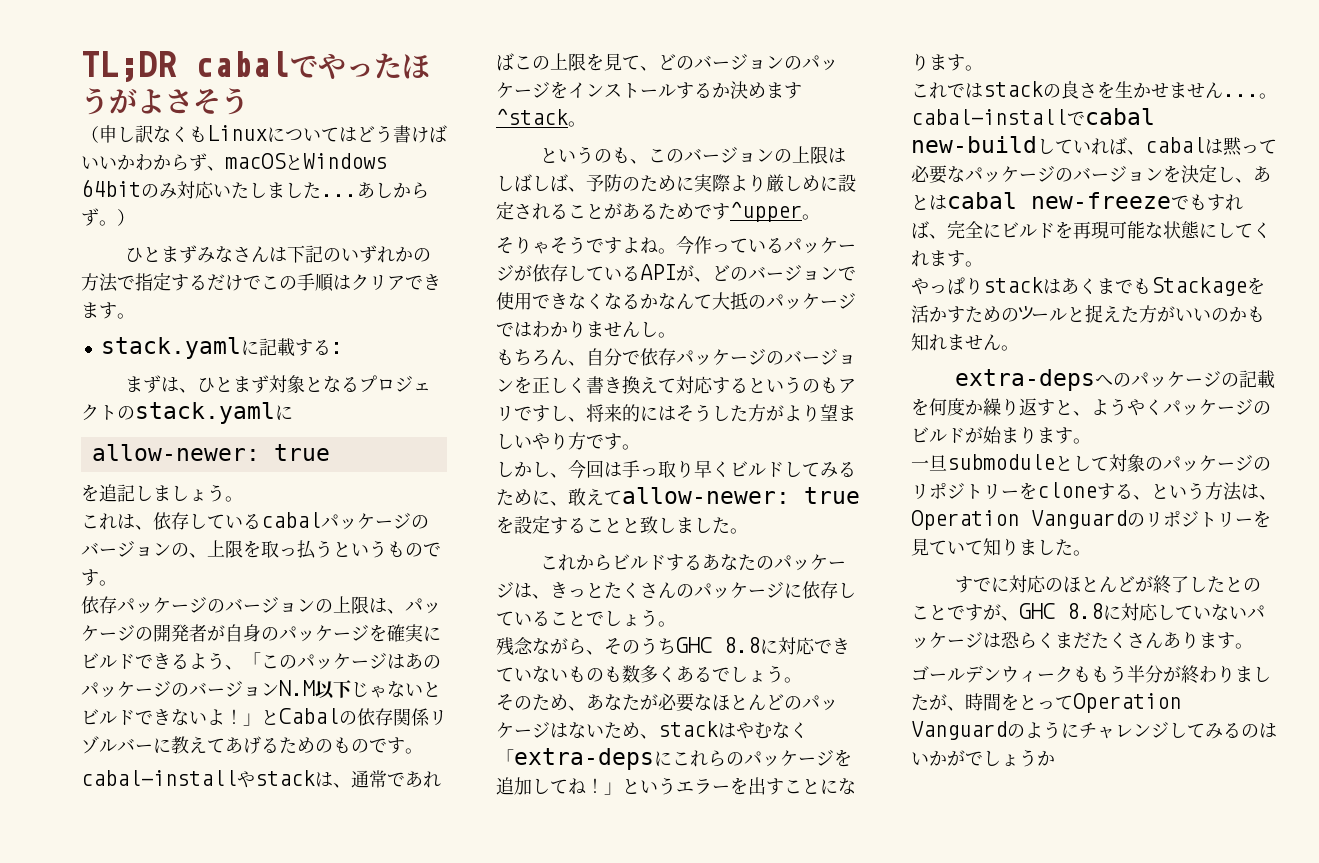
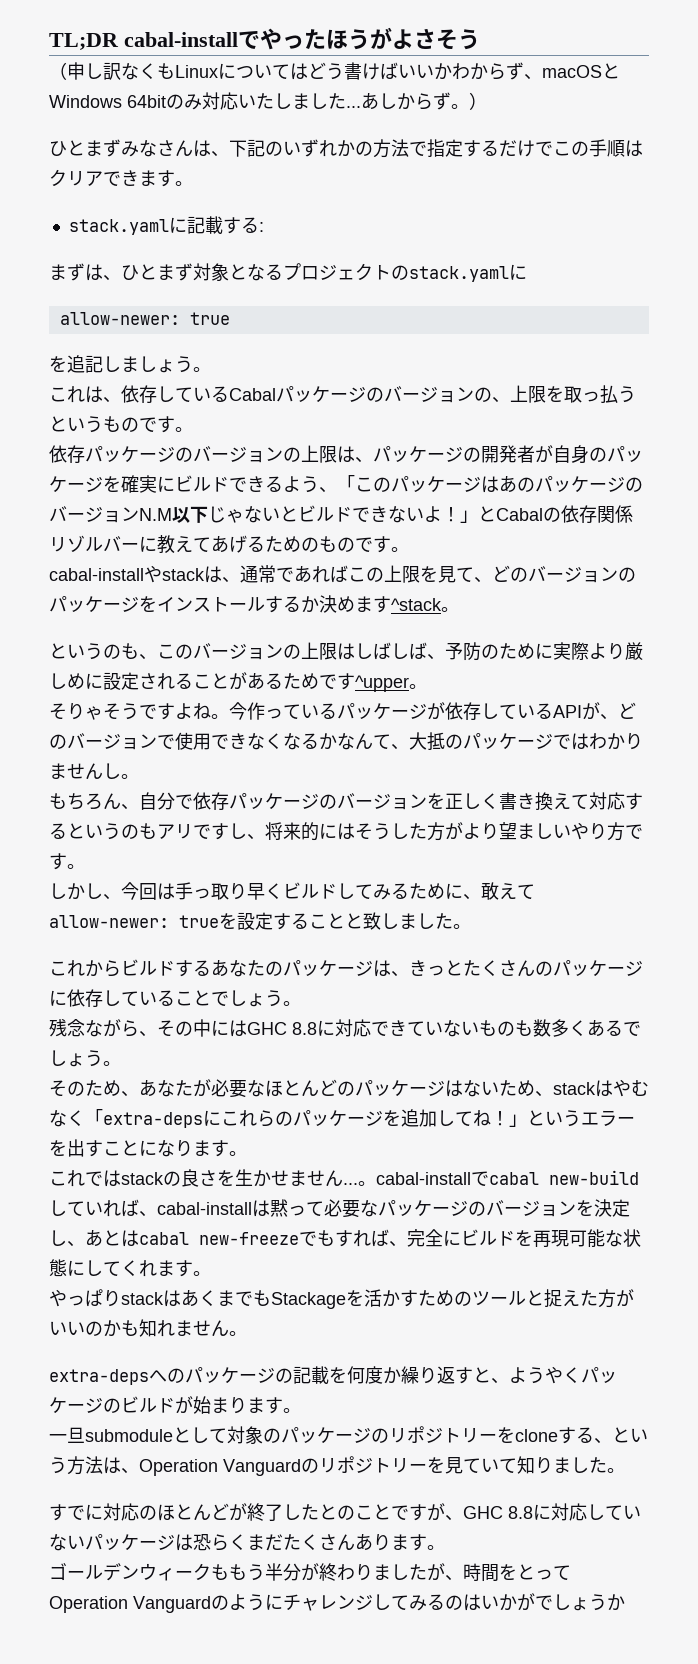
- TL;DR cabalでやったほうがよさそう
+ TL;DR cabal-installでやったほうがよさそう
- ひとまずみなさんは下記のいずれかの方法で指定するだけでこの手順はクリアできます。
+ ひとまずみなさんは、下記のいずれかの方法で指定するだけでこの手順はクリアできます。
- これは、依存しているcabalパッケージのバージョンの、上限を取っ払うというものです。
+ これは、依存しているCabalパッケージのバージョンの、上限を取っ払うというものです。
- 今作っているパッケージが依存しているAPIが、どのバージョンで使用できなくなるかなんて大抵のパッケージではわかりませんし。
+ 今作っているパッケージが依存しているAPIが、どのバージョンで使用できなくなるかなんて、大抵のパッケージではわかりませんし。
- 残念ながら、そのうちGHC 8.8に対応できていないものも数多くあるでしょう。
+ 残念ながら、その中にはGHC 8.8に対応できていないものも数多くあるでしょう。
- 。cabal-installでcabal new-buildしていれば、cabalは黙って必要なパッケージのバージョンを決定し、あとはcabal new-freezeでもすれば、完全にビルドを再現可能な状態にしてくれます。
+ 。cabal-installでcabal new-buildしていれば、cabal-installは黙って必要なパッケージのバージョンを決定し、あとはcabal new-freezeでもすれば、完全にビルドを再現可能な状態にしてくれます。

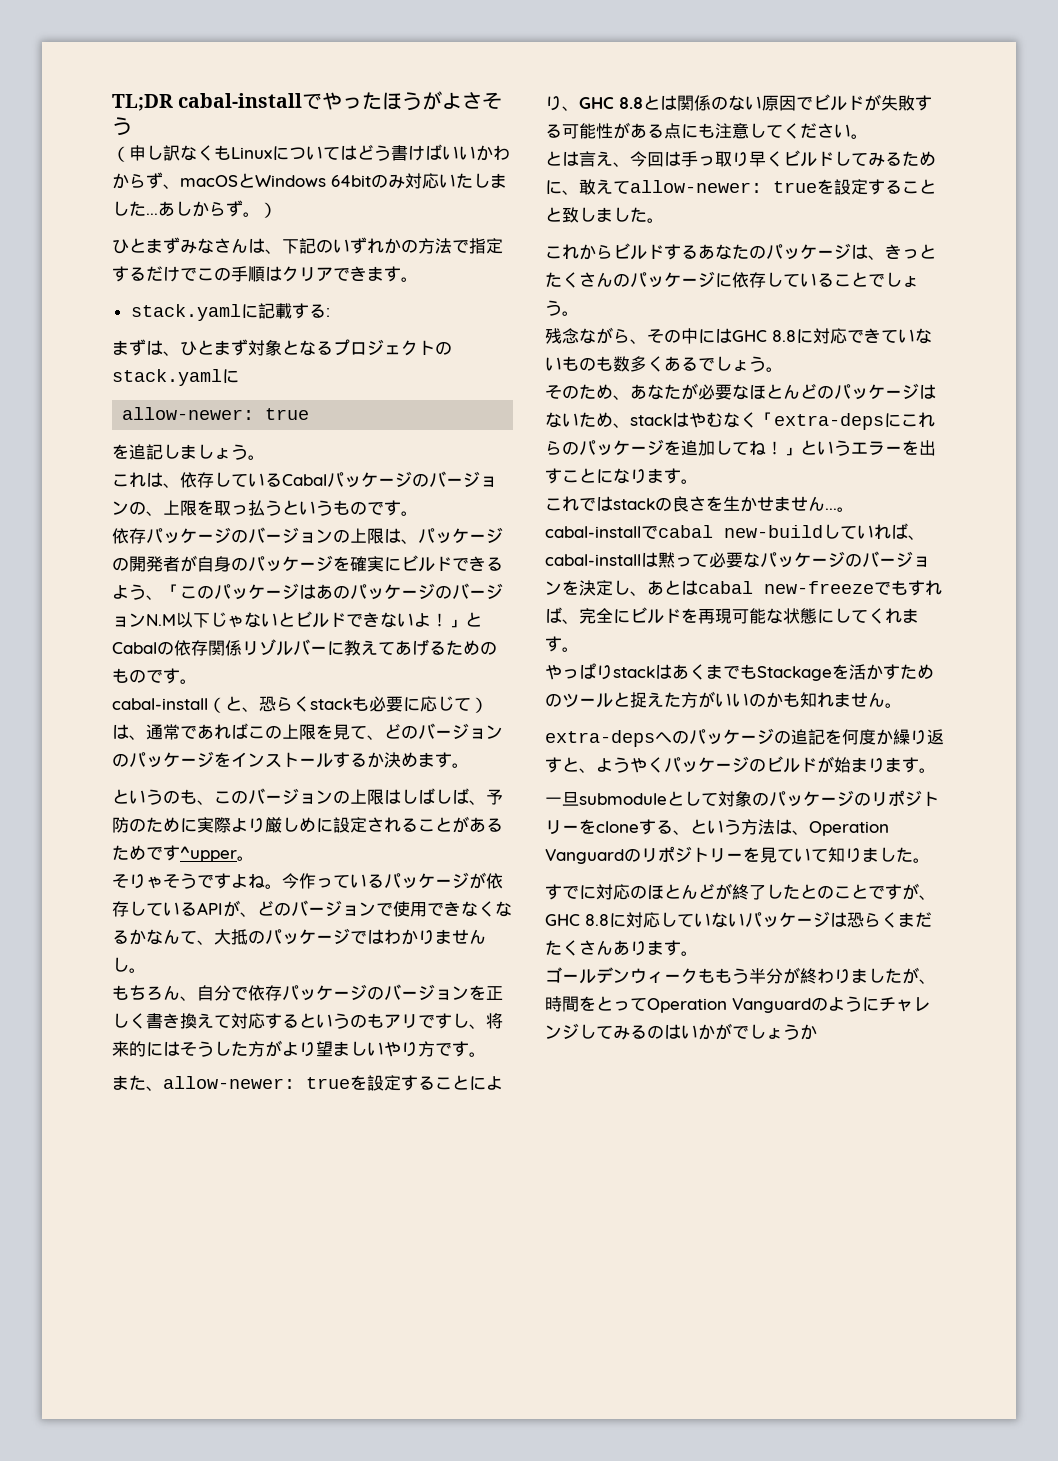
- cabal-installやstackは、通常であればこの上限を見て、どのバージョンのパッケージをインストールするか決めます^stack。
+ cabal-install（と、恐らくstackも必要に応じて）は、通常であればこの上限を見て、どのバージョンのパッケージをインストールするか決めます。
- しかし、今回は手っ取り早くビルドしてみるために、敢えてallow-newer: trueを設定することと致しました。
+ また、allow-newer: trueを設定することにより、GHC 8.8とは関係のない原因でビルドが失敗する可能性がある点にも注意してください。
+ とは言え、今回は手っ取り早くビルドしてみるために、敢えてallow-newer: trueを設定することと致しました。
- extra-depsへのパッケージの記載を何度か繰り返すと、ようやくパッケージのビルドが始まります。
+ extra-depsへのパッケージの追記を何度か繰り返すと、ようやくパッケージのビルドが始まります。

